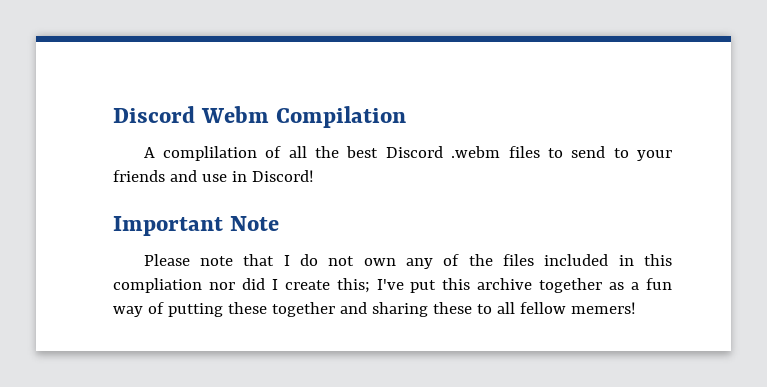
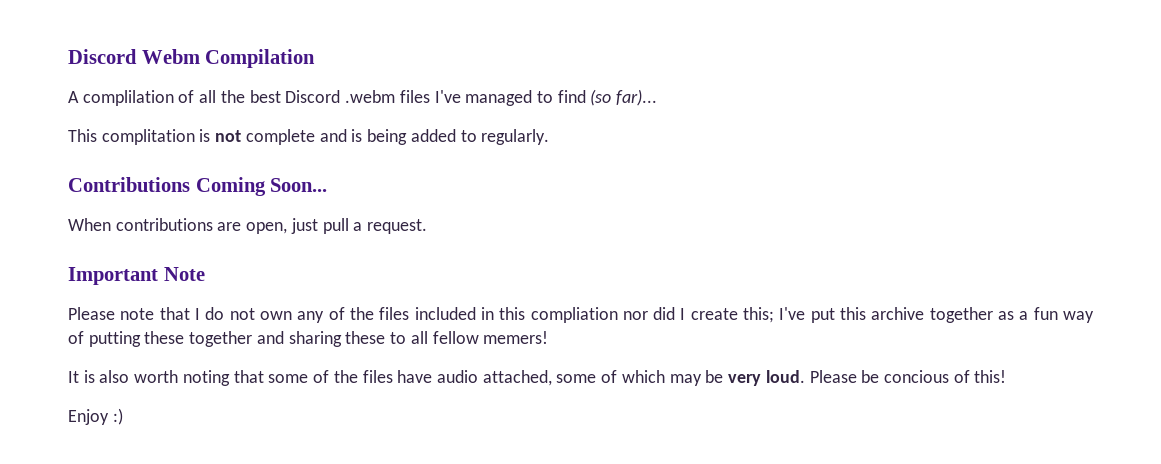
- A complilation of all the best Discord .webm files to send to your friends and use in Discord!
+ A complilation of all the best Discord .webm files I've managed to find (so far)...
+ This complitation is not complete and is being added to regularly.
+ Contributions Coming Soon...
+ When contributions are open, just pull a request.
+ It is also worth noting that some of the files have audio attached, some of which may be very loud. Please be concious of this!
+ Enjoy :)

